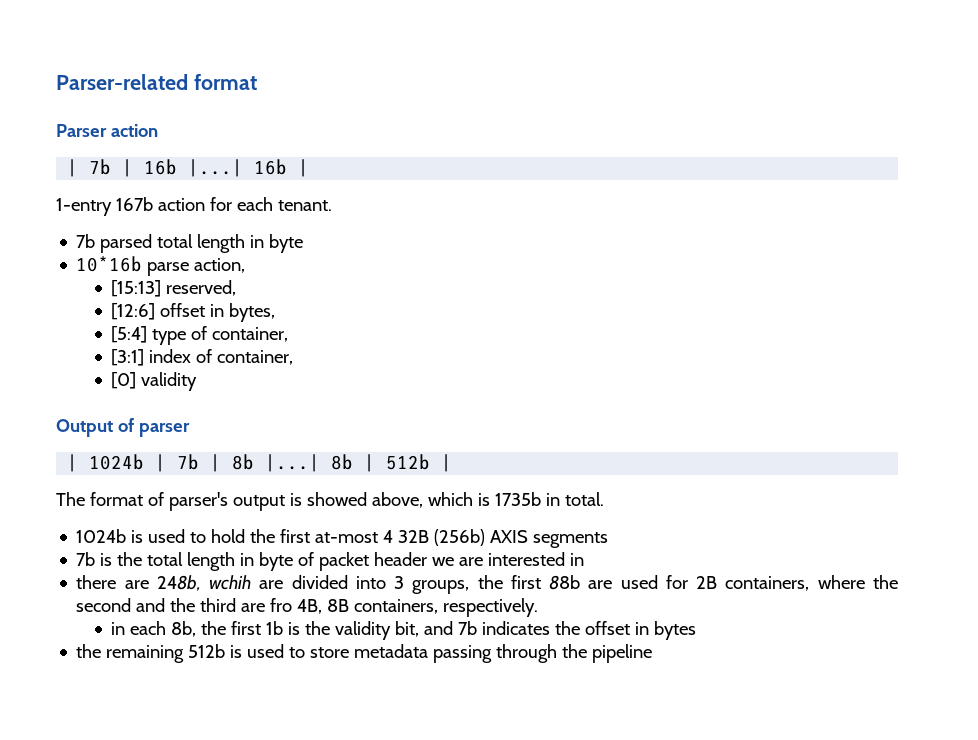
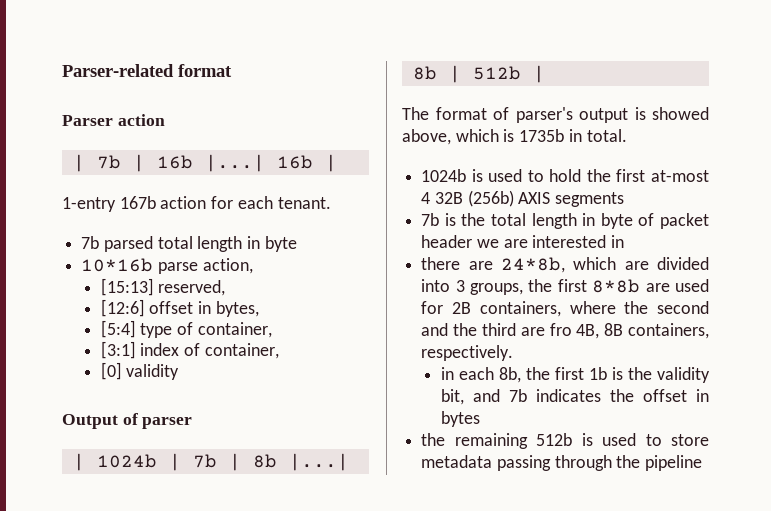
- there are 248b, wchih are divided into 3 groups, the first 88b are used for 2B containers, where the second and the third are fro 4B, 8B containers, respectively.
+ there are 24*8b, which are divided into 3 groups, the first 8*8b are used for 2B containers, where the second and the third are fro 4B, 8B containers, respectively.

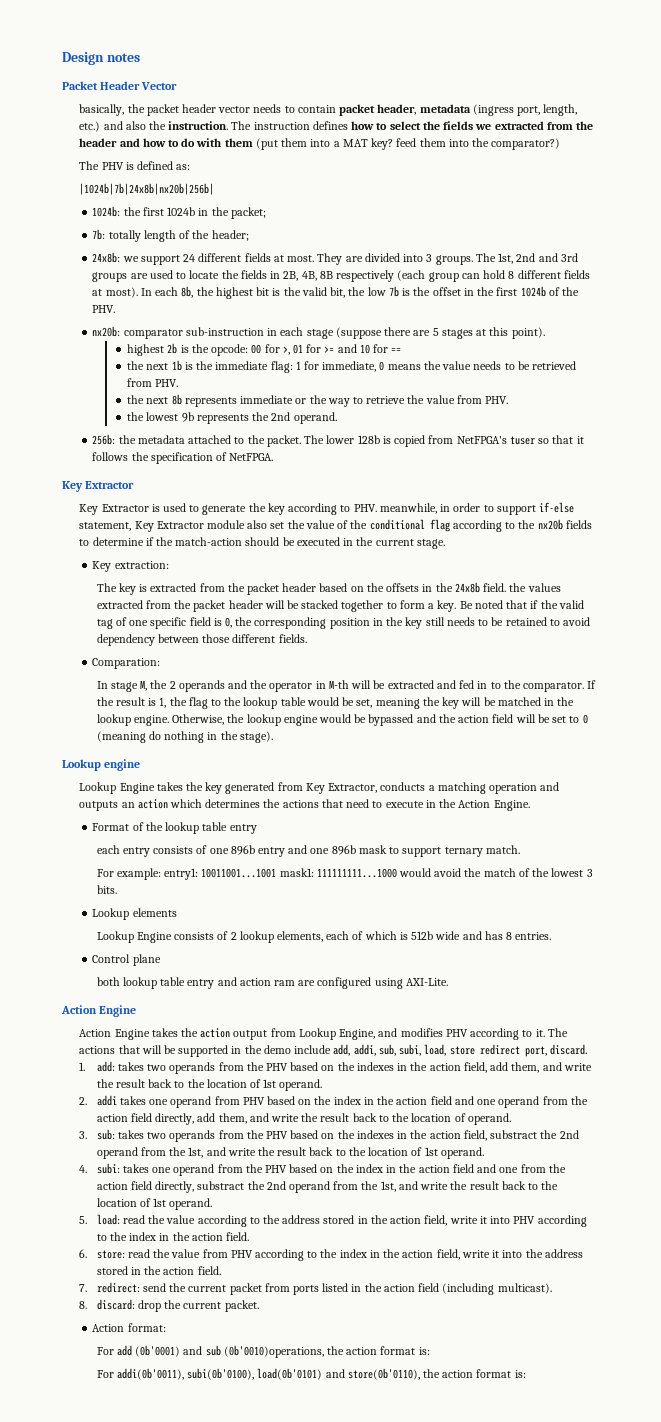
- Parser-related format
- Parser action
- | 7b | 16b |...| 16b |
- 1-entry 167b action for each tenant.
- 7b parsed total length in byte
- 10*16b parse action,
- [15:13] reserved,
- [12:6] offset in bytes,
- [5:4] type of container,
- [3:1] index of container,
- [0] validity
- Output of parser
- | 1024b | 7b | 8b |...| 8b | 512b |
- The format of parser's output is showed above, which is 1735b in total.
- 1024b is used to hold the first at-most 4 32B (256b) AXIS segments
- 7b is the total length in byte of packet header we are interested in
- there are 24*8b, which are divided into 3 groups, the first 8*8b are used for 2B containers, where the second and the third are fro 4B, 8B containers, respectively.
- in each 8b, the first 1b is the validity bit, and 7b indicates the offset in bytes
- the remaining 512b is used to store metadata passing through the pipeline
+ Design notes
+ Packet Header Vector
+ basically, the packet header vector needs to contain packet header, metadata (ingress port, length, etc.) and also the instruction. The instruction defines how to select the fields we extracted from the header and how to do with them (put them into a MAT key? feed them into the comparator?)
+ The PHV is defined as:
+ |1024b|7b|24x8b|nx20b|256b|
+ 1024b: the first 1024b in the packet;
+ 7b: totally length of the header;
+ 24x8b: we support 24 different fields at most. They are divided into 3 groups. The 1st, 2nd and 3rd groups are used to locate the fields in 2B, 4B, 8B respectively (each group can hold 8 different fields at most). In each 8b, the highest bit is the valid bit, the low 7b is the offset in the first 1024b of the PHV.
+ nx20b: comparator sub-instruction in each stage (suppose there are 5 stages at this point).
+ highest 2b is the opcode: 00 for >, 01 for >= and 10 for ==
+ the next 1b is the immediate flag: 1 for immediate, 0 means the value needs to be retrieved from PHV.
+ the next 8b represents immediate or the way to retrieve the value from PHV.
+ the lowest 9b represents the 2nd operand.
+ 256b: the metadata attached to the packet. The lower 128b is copied from NetFPGA's tuser so that it follows the specification of NetFPGA.
+ Key Extractor
+ Key Extractor is used to generate the key according to PHV. meanwhile, in order to support if-else statement, Key Extractor module also set the value of the conditional flag according to the nx20b fields to determine if the match-action should be executed in the current stage.
+ Key extraction:
+ The key is extracted from the packet header based on the offsets in the 24x8b field. the values extracted from the packet header will be stacked together to form a key. Be noted that if the valid tag of one specific field is 0, the corresponding position in the key still needs to be retained to avoid dependency between those different fields.
+ Comparation:
+ In stage M, the 2 operands and the operator in M-th will be extracted and fed in to the comparator. If the result is 1, the flag to the lookup table would be set, meaning the key will be matched in the lookup engine. Otherwise, the lookup engine would be bypassed and the action field will be set to 0 (meaning do nothing in the stage).
+ Lookup engine
+ Lookup Engine takes the key generated from Key Extractor, conducts a matching operation and outputs an action which determines the actions that need to execute in the Action Engine.
+ Format of the lookup table entry
+ each entry consists of one 896b entry and one 896b mask to support ternary match.
+ For example: entry1: 10011001...1001 mask1: 111111111...1000 would avoid the match of the lowest 3 bits.
+ Lookup elements
+ Lookup Engine consists of 2 lookup elements, each of which is 512b wide and has 8 entries.
+ Control plane
+ both lookup table entry and action ram are configured using AXI-Lite.
+ Action Engine
+ Action Engine takes the action output from Lookup Engine, and modifies PHV according to it. The actions that will be supported in the demo include add, addi, sub, subi, load, store redirect port, discard.
+ 1. add: takes two operands from the PHV based on the indexes in the action field, add them, and write the result back to the location of 1st operand.
+ 2. addi takes one operand from PHV based on the index in the action field and one operand from the action field directly, add them, and write the result back to the location of operand.
+ 3. sub: takes two operands from the PHV based on the indexes in the action field, substract the 2nd operand from the 1st, and write the result back to the location of 1st operand.
+ 4. subi: takes one operand from the PHV based on the index in the action field and one from the action field directly, substract the 2nd operand from the 1st, and write the result back to the location of 1st operand.
+ 5. load: read the value according to the address stored in the action field, write it into PHV according to the index in the action field.
+ 6. store: read the value from PHV according to the index in the action field, write it into the address stored in the action field.
+ 7. redirect: send the current packet from ports listed in the action field (including multicast).
+ 8. discard: drop the current packet.
+ Action format:
+ For add (0b'0001) and sub (0b'0010)operations, the action format is:
+ For addi(0b'0011), subi(0b'0100), load(0b'0101) and store(0b'0110), the action format is:

